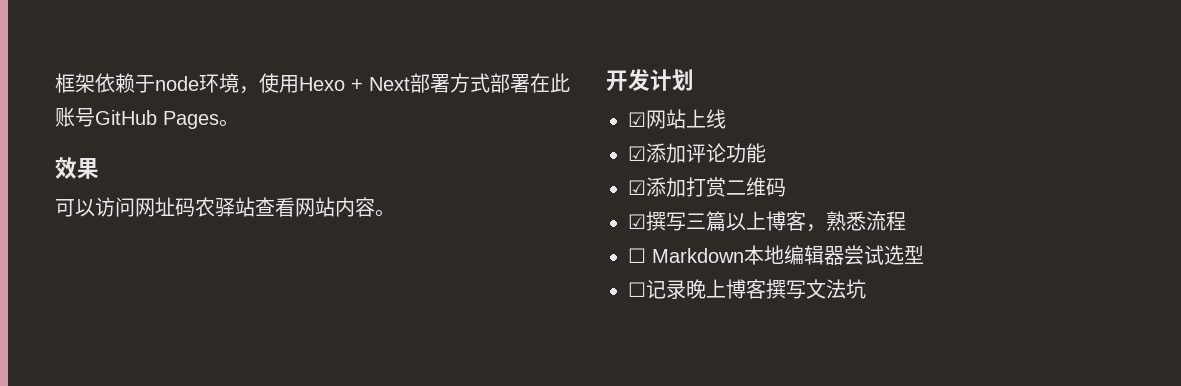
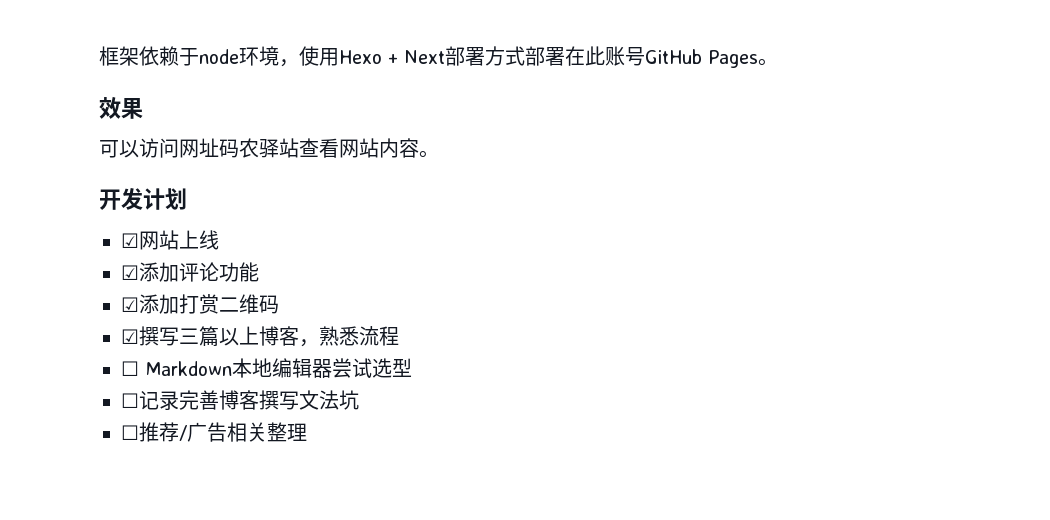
- ☐记录晚上博客撰写文法坑
+ ☐记录完善博客撰写文法坑
+ ☐推荐/广告相关整理

